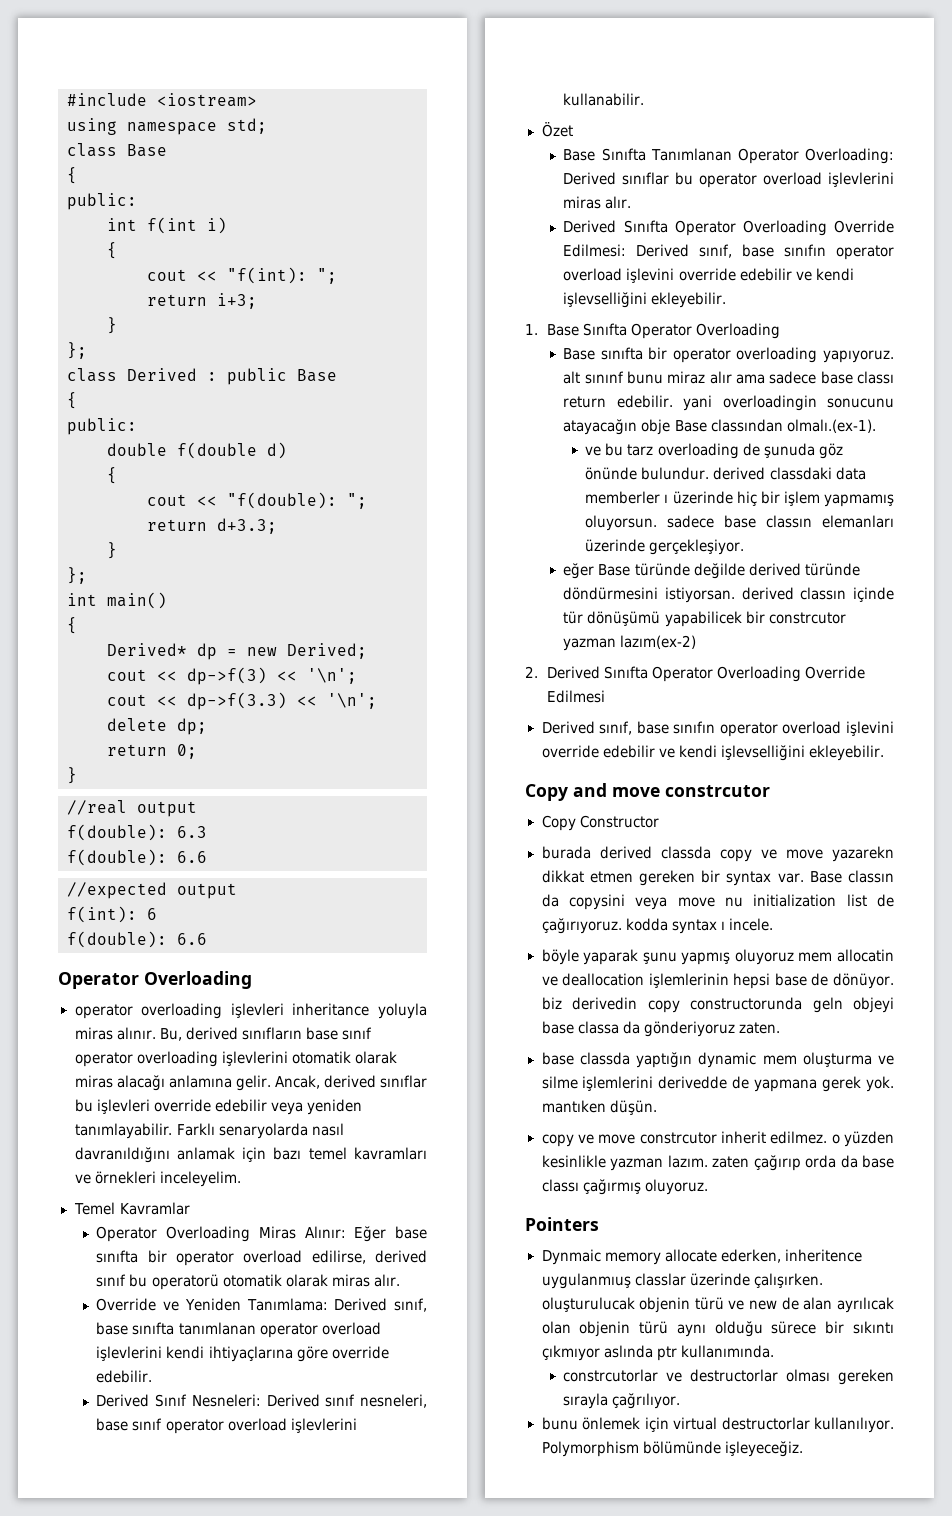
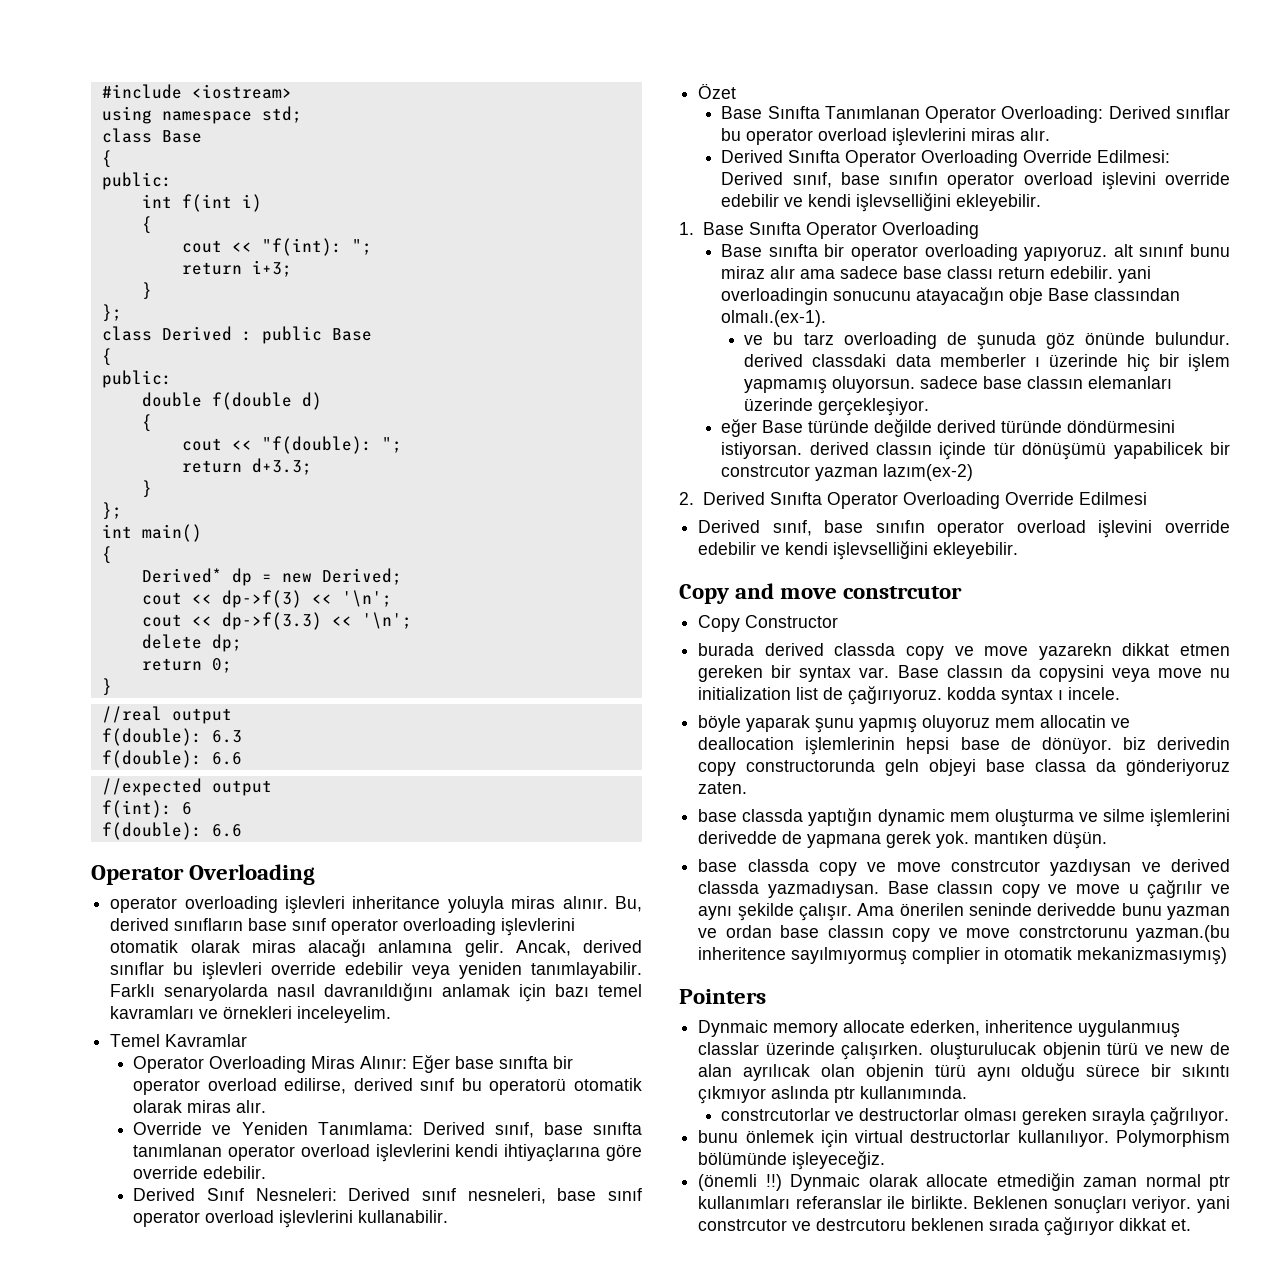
- copy ve move constrcutor inherit edilmez. o yüzden kesinlikle yazman lazım. zaten çağırıp orda da base classı çağırmış oluyoruz.
+ base classda copy ve move constrcutor yazdıysan ve derived classda yazmadıysan. Base classın copy ve move u çağrılır ve aynı şekilde çalışır. Ama önerilen seninde derivedde bunu yazman ve ordan base classın copy ve move constrctorunu yazman.(bu inheritence sayılmıyormuş complier in otomatik mekanizmasıymış)
+ (önemli !!) Dynmaic olarak allocate etmediğin zaman normal ptr kullanımları referanslar ile birlikte. Beklenen sonuçları veriyor. yani constrcutor ve destrcutoru beklenen sırada çağırıyor dikkat et.

